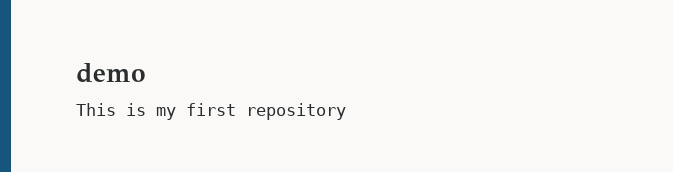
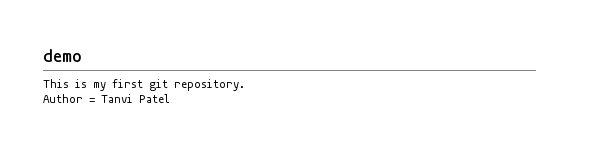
- This is my first repository
+ This is my first git repository.
+ Author = Tanvi Patel

